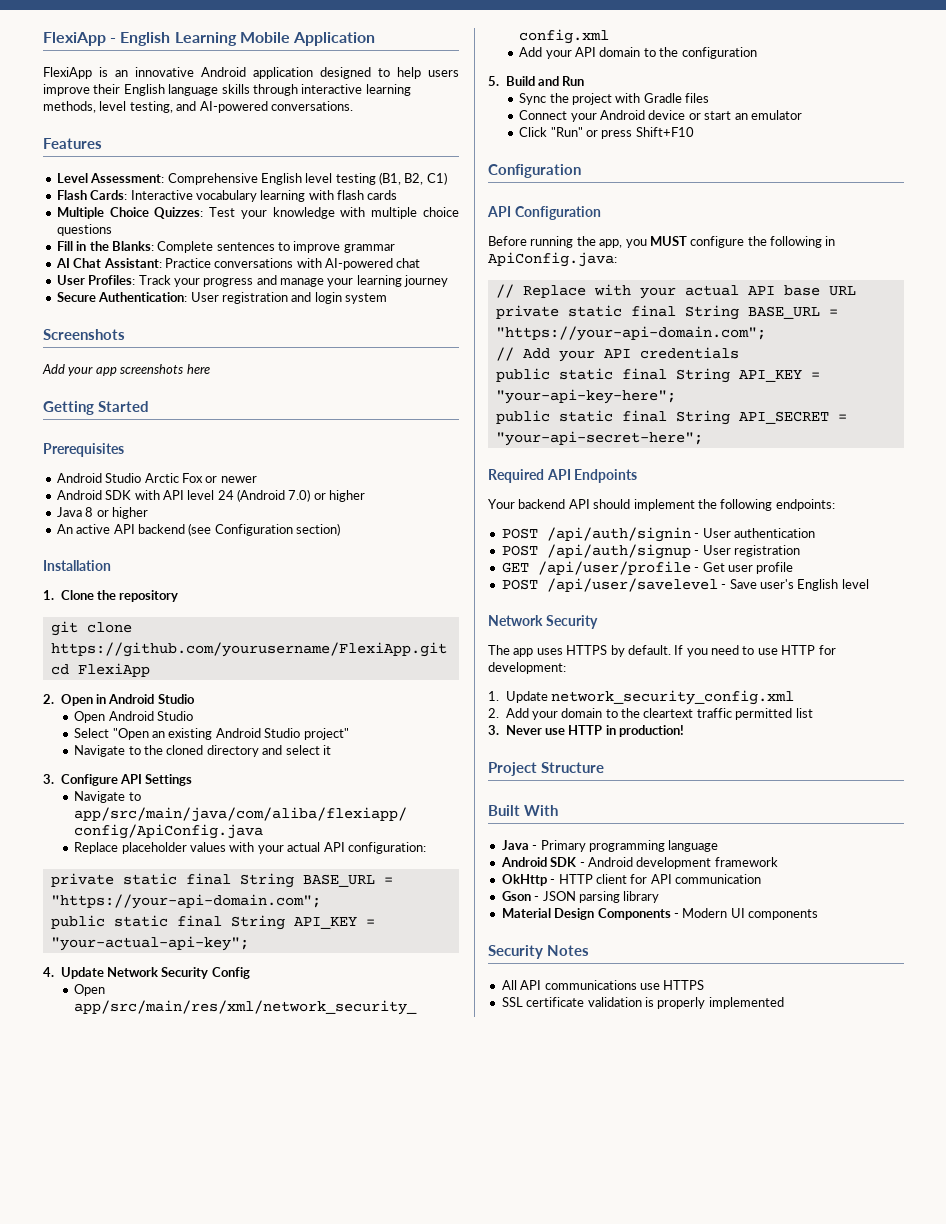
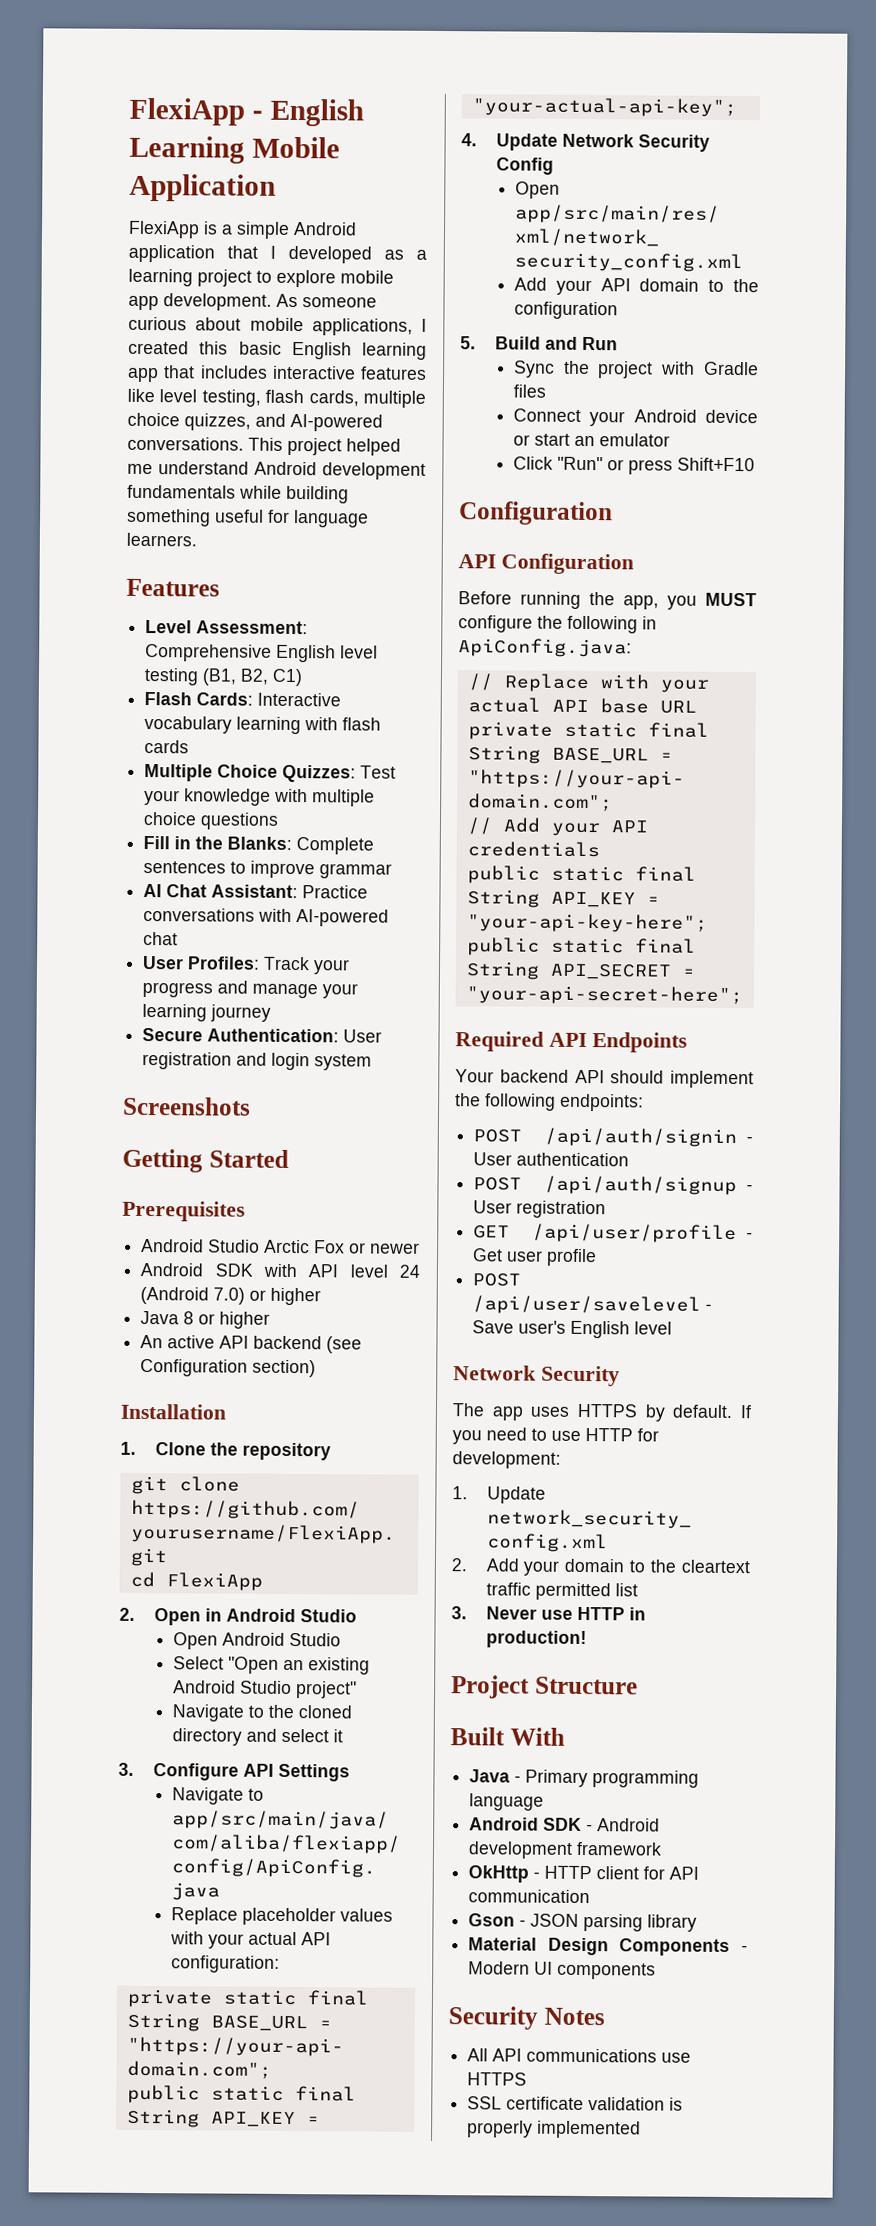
- FlexiApp is an innovative Android application designed to help users improve their English language skills through interactive learning methods, level testing, and AI-powered conversations.
+ FlexiApp is a simple Android application that I developed as a learning project to explore mobile app development. As someone curious about mobile applications, I created this basic English learning app that includes interactive features like level testing, flash cards, multiple choice quizzes, and AI-powered conversations. This project helped me understand Android development fundamentals while building something useful for language learners.
- Add your app screenshots here

